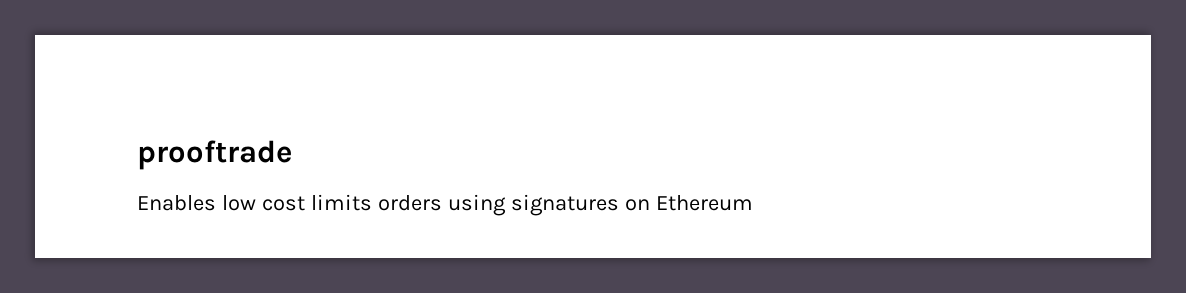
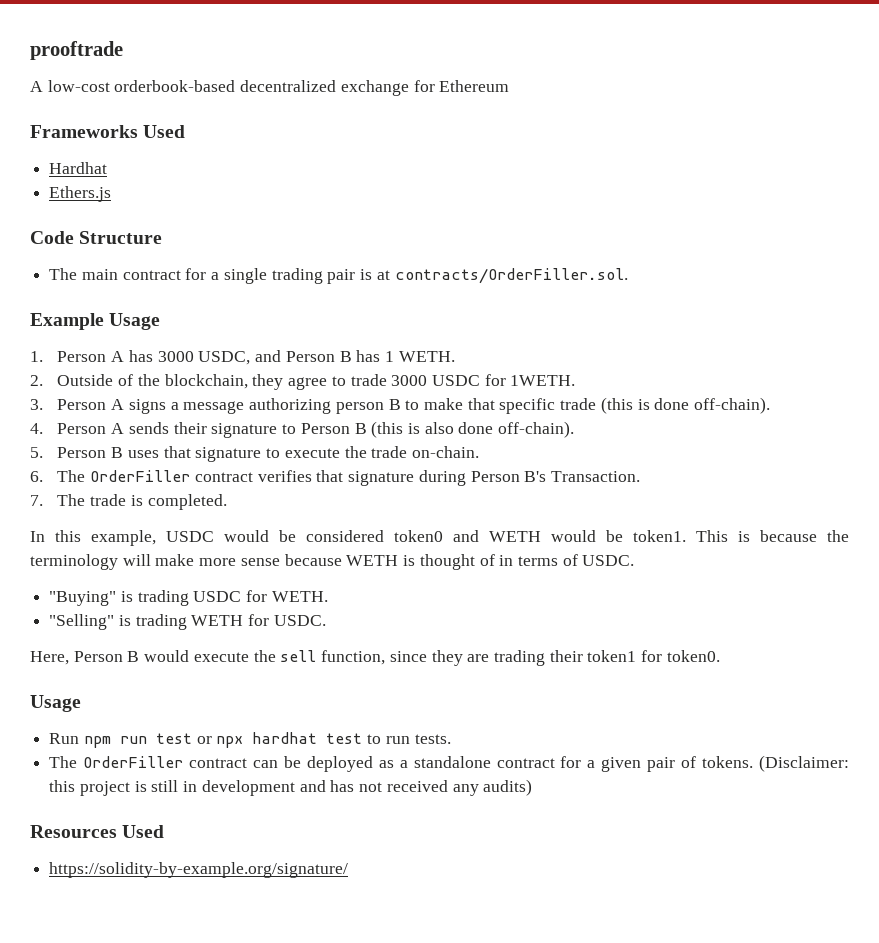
- Enables low cost limits orders using signatures on Ethereum
+ A low-cost orderbook-based decentralized exchange for Ethereum
+ Frameworks Used
+ Hardhat
+ Ethers.js
+ Code Structure
+ The main contract for a single trading pair is at contracts/OrderFiller.sol.
+ Example Usage
+ 1. Person A has 3000 USDC, and Person B has 1 WETH.
+ 2. Outside of the blockchain, they agree to trade 3000 USDC for 1WETH.
+ 3. Person A signs a message authorizing person B to make that specific trade (this is done off-chain).
+ 4. Person A sends their signature to Person B (this is also done off-chain).
+ 5. Person B uses that signature to execute the trade on-chain.
+ 6. The OrderFiller contract verifies that signature during Person B's Transaction.
+ 7. The trade is completed.
+ In this example, USDC would be considered token0 and WETH would be token1. This is because the terminology will make more sense because WETH is thought of in terms of USDC.
+ "Buying" is trading USDC for WETH.
+ "Selling" is trading WETH for USDC.
+ Here, Person B would execute the sell function, since they are trading their token1 for token0.
+ Usage
+ Run npm run test or npx hardhat test to run tests.
+ The OrderFiller contract can be deployed as a standalone contract for a given pair of tokens. (Disclaimer: this project is still in development and has not received any audits)
+ Resources Used
+ https://solidity-by-example.org/signature/

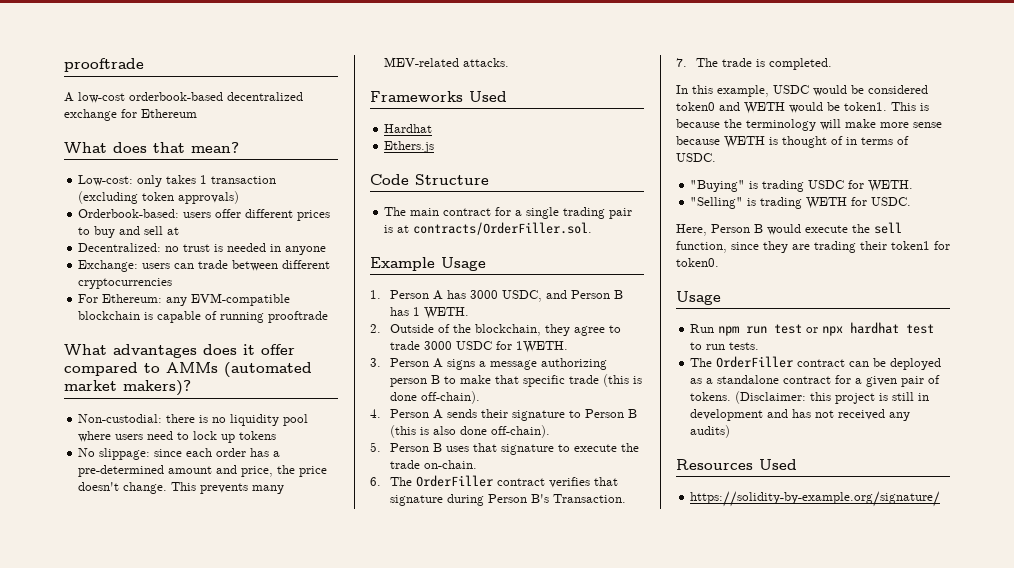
+ What does that mean?
+ Low-cost: only takes 1 transaction (excluding token approvals)
+ Orderbook-based: users offer different prices to buy and sell at
+ Decentralized: no trust is needed in anyone
+ Exchange: users can trade between different cryptocurrencies
+ For Ethereum: any EVM-compatible blockchain is capable of running prooftrade
+ What advantages does it offer compared to AMMs (automated market makers)?
+ Non-custodial: there is no liquidity pool where users need to lock up tokens
+ No slippage: since each order has a pre-determined amount and price, the price doesn't change. This prevents many MEV-related attacks.

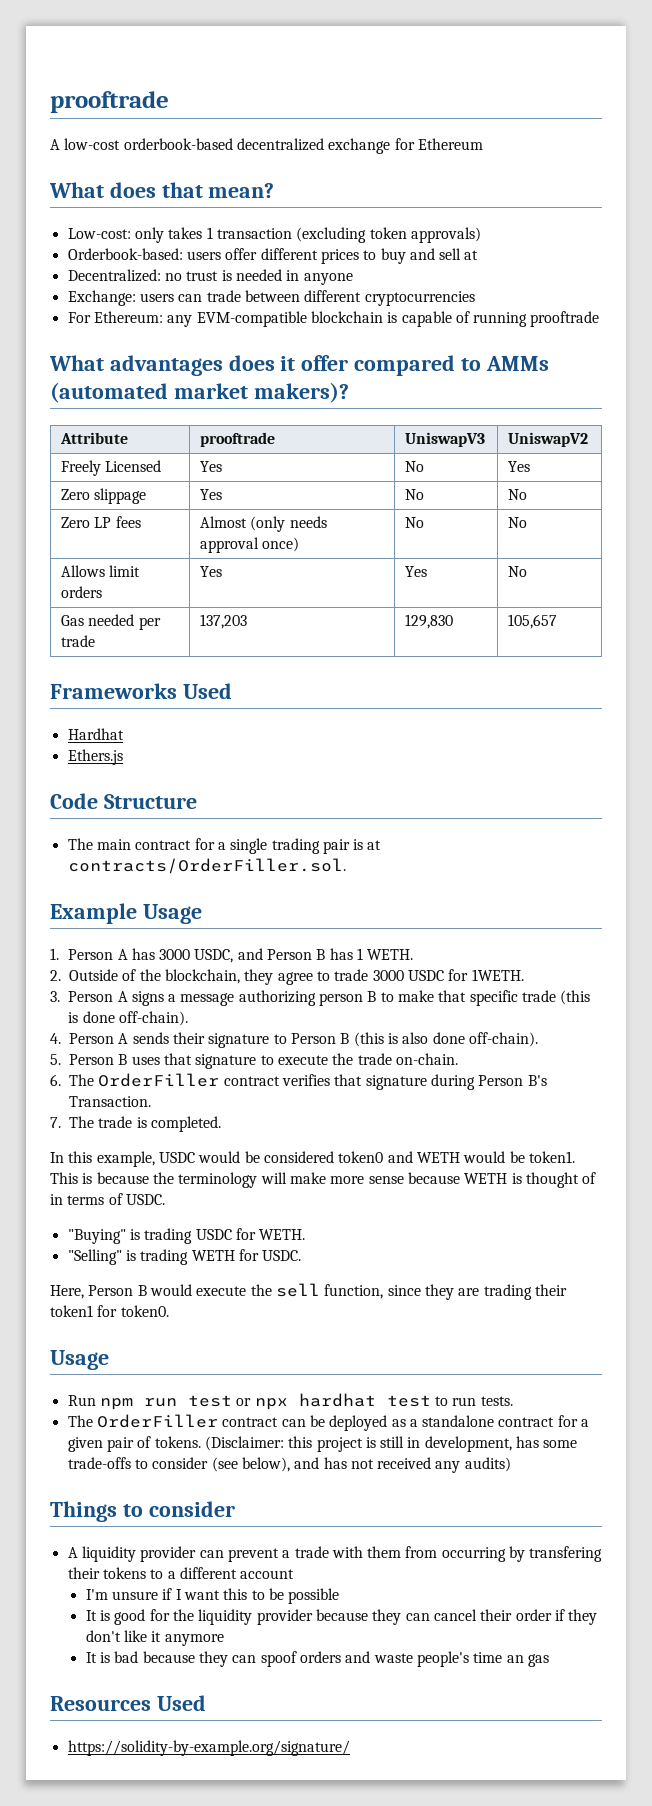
- Non-custodial: there is no liquidity pool where users need to lock up tokens
- No slippage: since each order has a pre-determined amount and price, the price doesn't change. This prevents many MEV-related attacks.
+ Attribute | prooftrade | UniswapV3 | UniswapV2
+ Freely Licensed | Yes | No | Yes
+ Zero slippage | Yes | No | No
+ Zero LP fees | Almost (only needs approval once) | No | No
+ Allows limit orders | Yes | Yes | No
+ Gas needed per trade | 137,203 | 129,830 | 105,657
- (Disclaimer: this project is still in development and has not received any audits)
+ (Disclaimer: this project is still in development, has some trade-offs to consider (see below), and has not received any audits)
+ Things to consider
+ A liquidity provider can prevent a trade with them from occurring by transfering their tokens to a different account
+ I'm unsure if I want this to be possible
+ It is good for the liquidity provider because they can cancel their order if they don't like it anymore
+ It is bad because they can spoof orders and waste people's time an gas

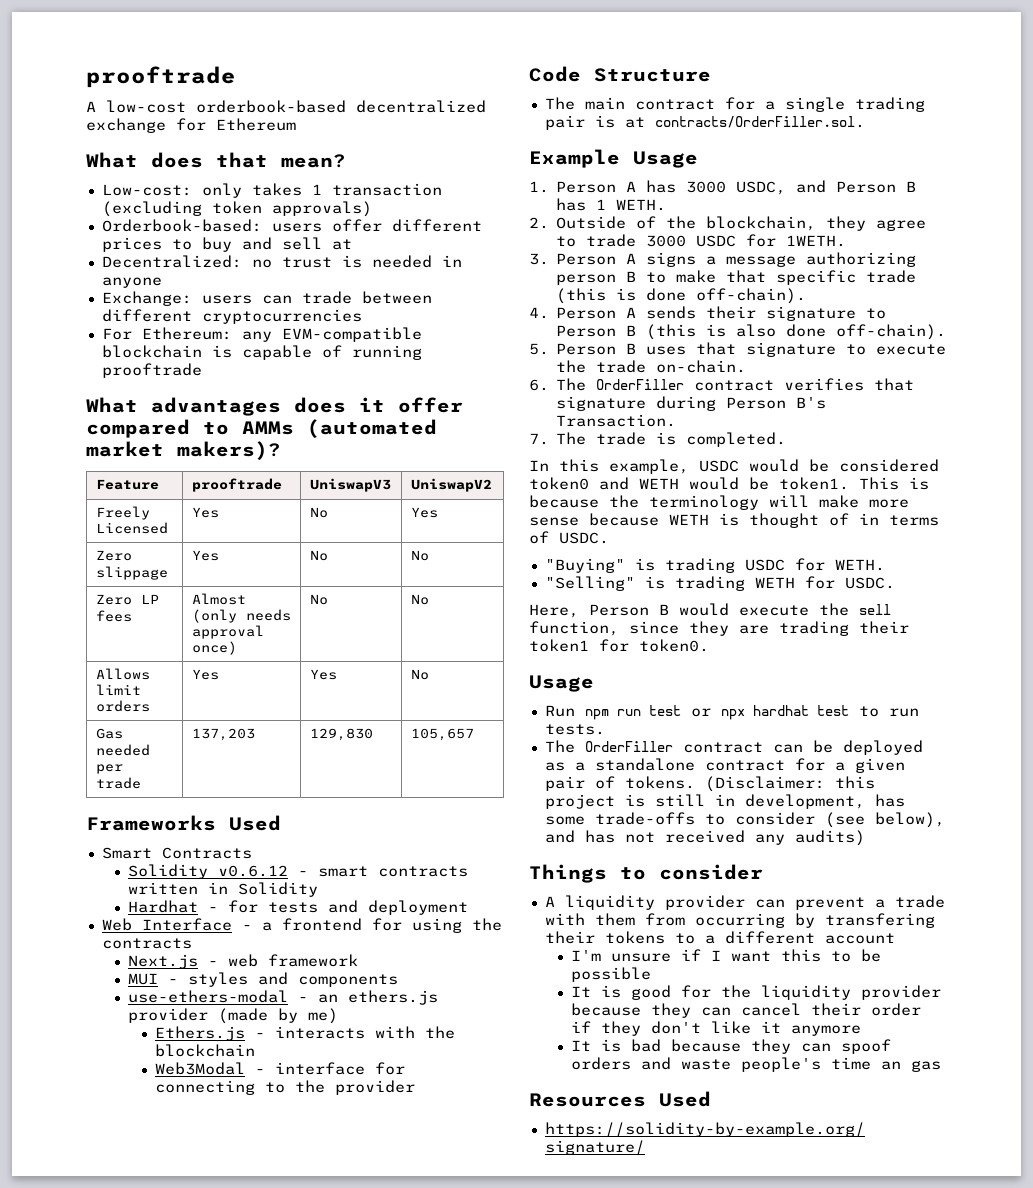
- Attribute | prooftrade | UniswapV3 | UniswapV2
+ Feature | prooftrade | UniswapV3 | UniswapV2
- Hardhat
- Ethers.js
+ Smart Contracts
+ Solidity v0.6.12 - smart contracts written in Solidity
+ Hardhat - for tests and deployment
+ Web Interface - a frontend for using the contracts
+ Next.js - web framework
+ MUI - styles and components
+ use-ethers-modal - an ethers.js provider (made by me)
+ Ethers.js - interacts with the blockchain
+ Web3Modal - interface for connecting to the provider

